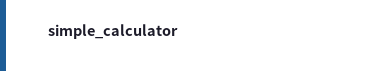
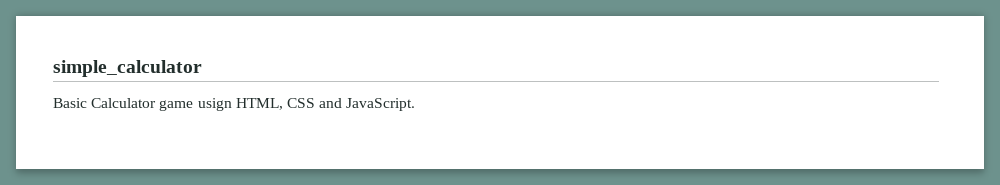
+ Basic Calculator game usign HTML, CSS and JavaScript.

